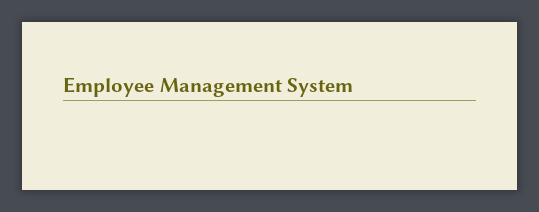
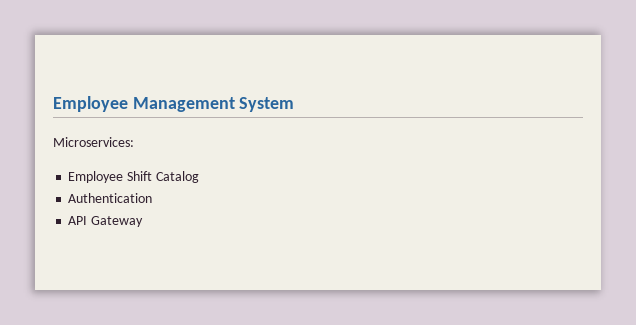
+ Microservices:
+ Employee Shift Catalog
+ Authentication
+ API Gateway

